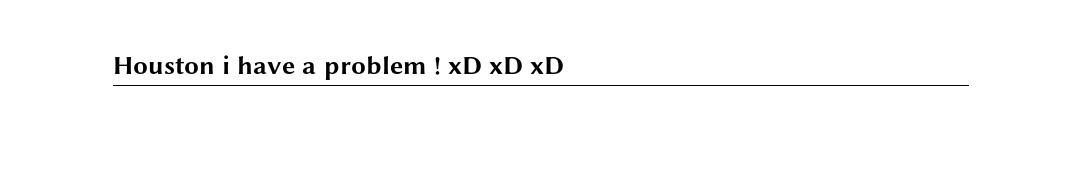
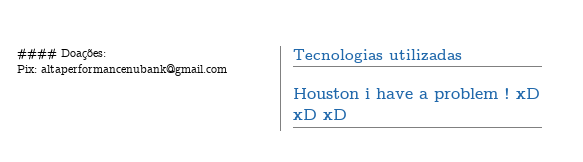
+ #### Doações:
+ Pix: altaperformancenubank@gmail.com
+ Tecnologias utilizadas

